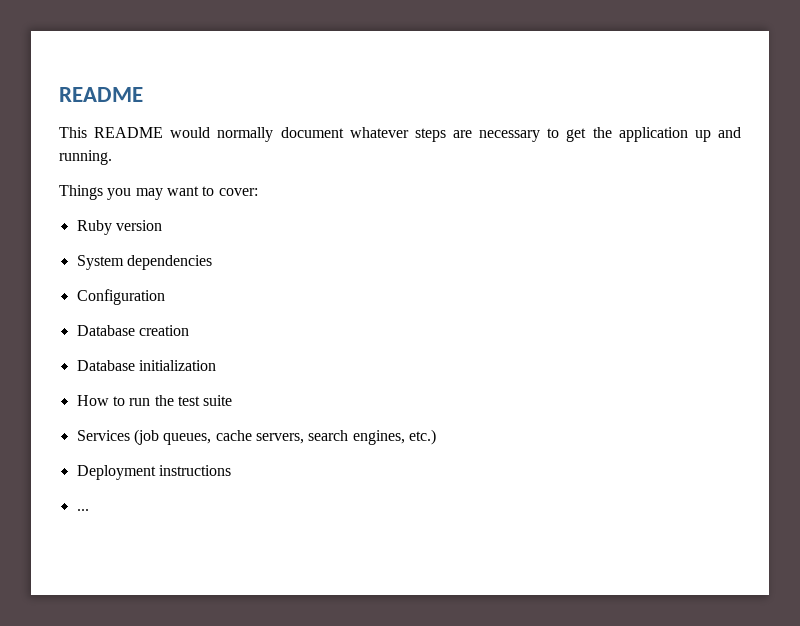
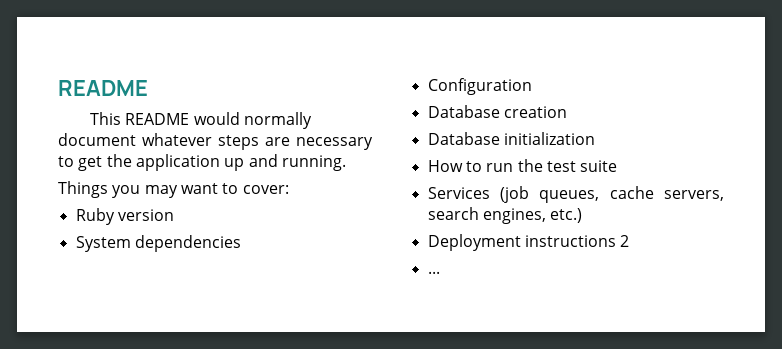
- Deployment instructions
+ Deployment instructions 2

